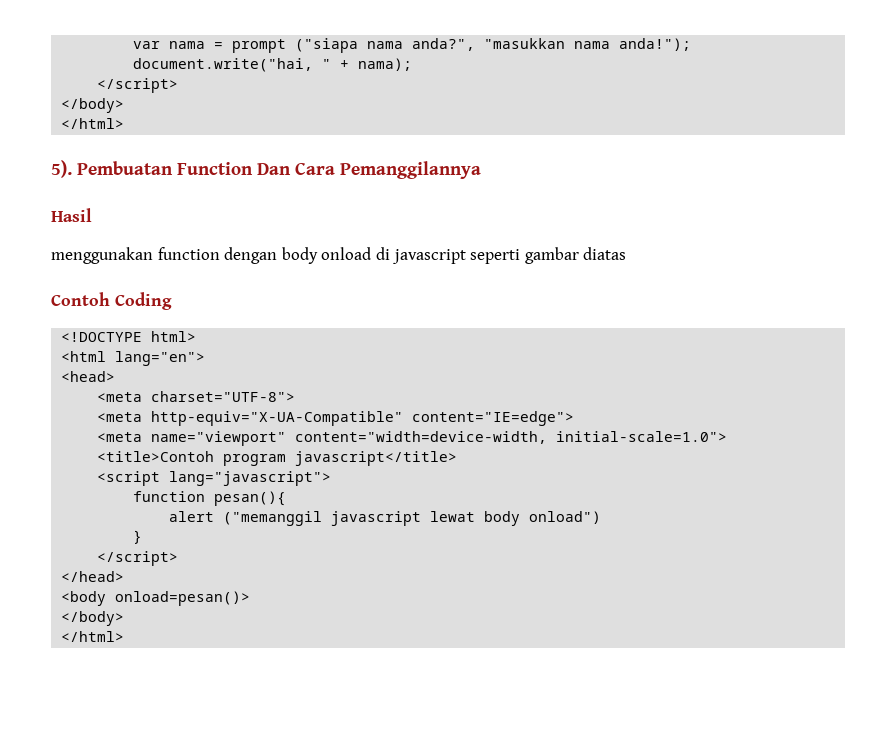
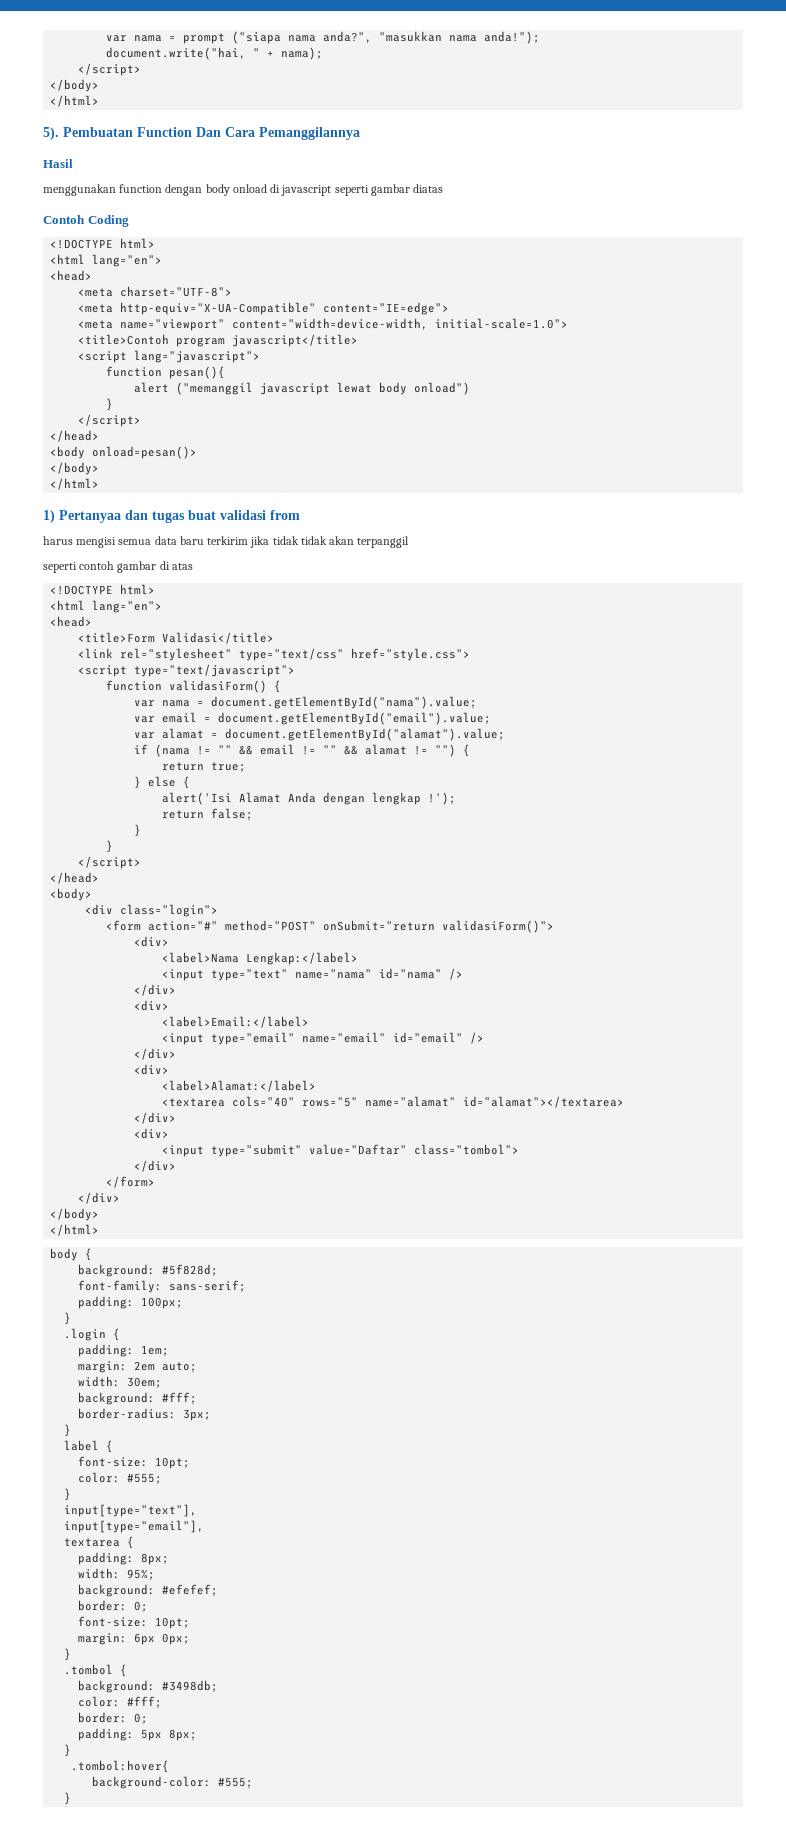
+ 1) Pertanyaa dan tugas buat validasi from
+ harus mengisi semua data baru terkirim jika tidak tidak akan terpanggil
+ seperti contoh gambar di atas
+ <!DOCTYPE html>
+ <html lang="en">
+ <head>
+ <title>Form Validasi</title>
+ <link rel="stylesheet" type="text/css" href="style.css">
+ <script type="text/javascript">
+ function validasiForm() {
+ var nama = document.getElementById("nama").value;
+ var email = document.getElementById("email").value;
+ var alamat = document.getElementById("alamat").value;
+ if (nama != "" && email != "" && alamat != "") {
+ return true;
+ } else {
+ alert('Isi Alamat Anda dengan lengkap !');
+ return false;
+ }
+ }
+ </script>
+ </head>
+ <body>
+ <div class="login">
+ <form action="#" method="POST" onSubmit="return validasiForm()">
+ <div>
+ <label>Nama Lengkap:</label>
+ <input type="text" name="nama" id="nama" />
+ </div>
+ <div>
+ <label>Email:</label>
+ <input type="email" name="email" id="email" />
+ </div>
+ <div>
+ <label>Alamat:</label>
+ <textarea cols="40" rows="5" name="alamat" id="alamat"></textarea>
+ </div>
+ <div>
+ <input type="submit" value="Daftar" class="tombol">
+ </div>
+ </form>
+ </div>
+ </body>
+ </html>
+ body {
+ background: #5f828d;
+ font-family: sans-serif;
+ padding: 100px;
+ }
+ .login {
+ padding: 1em;
+ margin: 2em auto;
+ width: 30em;
+ background: #fff;
+ border-radius: 3px;
+ }
+ label {
+ font-size: 10pt;
+ color: #555;
+ }
+ input[type="text"],
+ input[type="email"],
+ textarea {
+ padding: 8px;
+ width: 95%;
+ background: #efefef;
+ border: 0;
+ font-size: 10pt;
+ margin: 6px 0px;
+ }
+ .tombol {
+ background: #3498db;
+ color: #fff;
+ border: 0;
+ padding: 5px 8px;
+ }
+ .tombol:hover{
+ background-color: #555;
+ }

